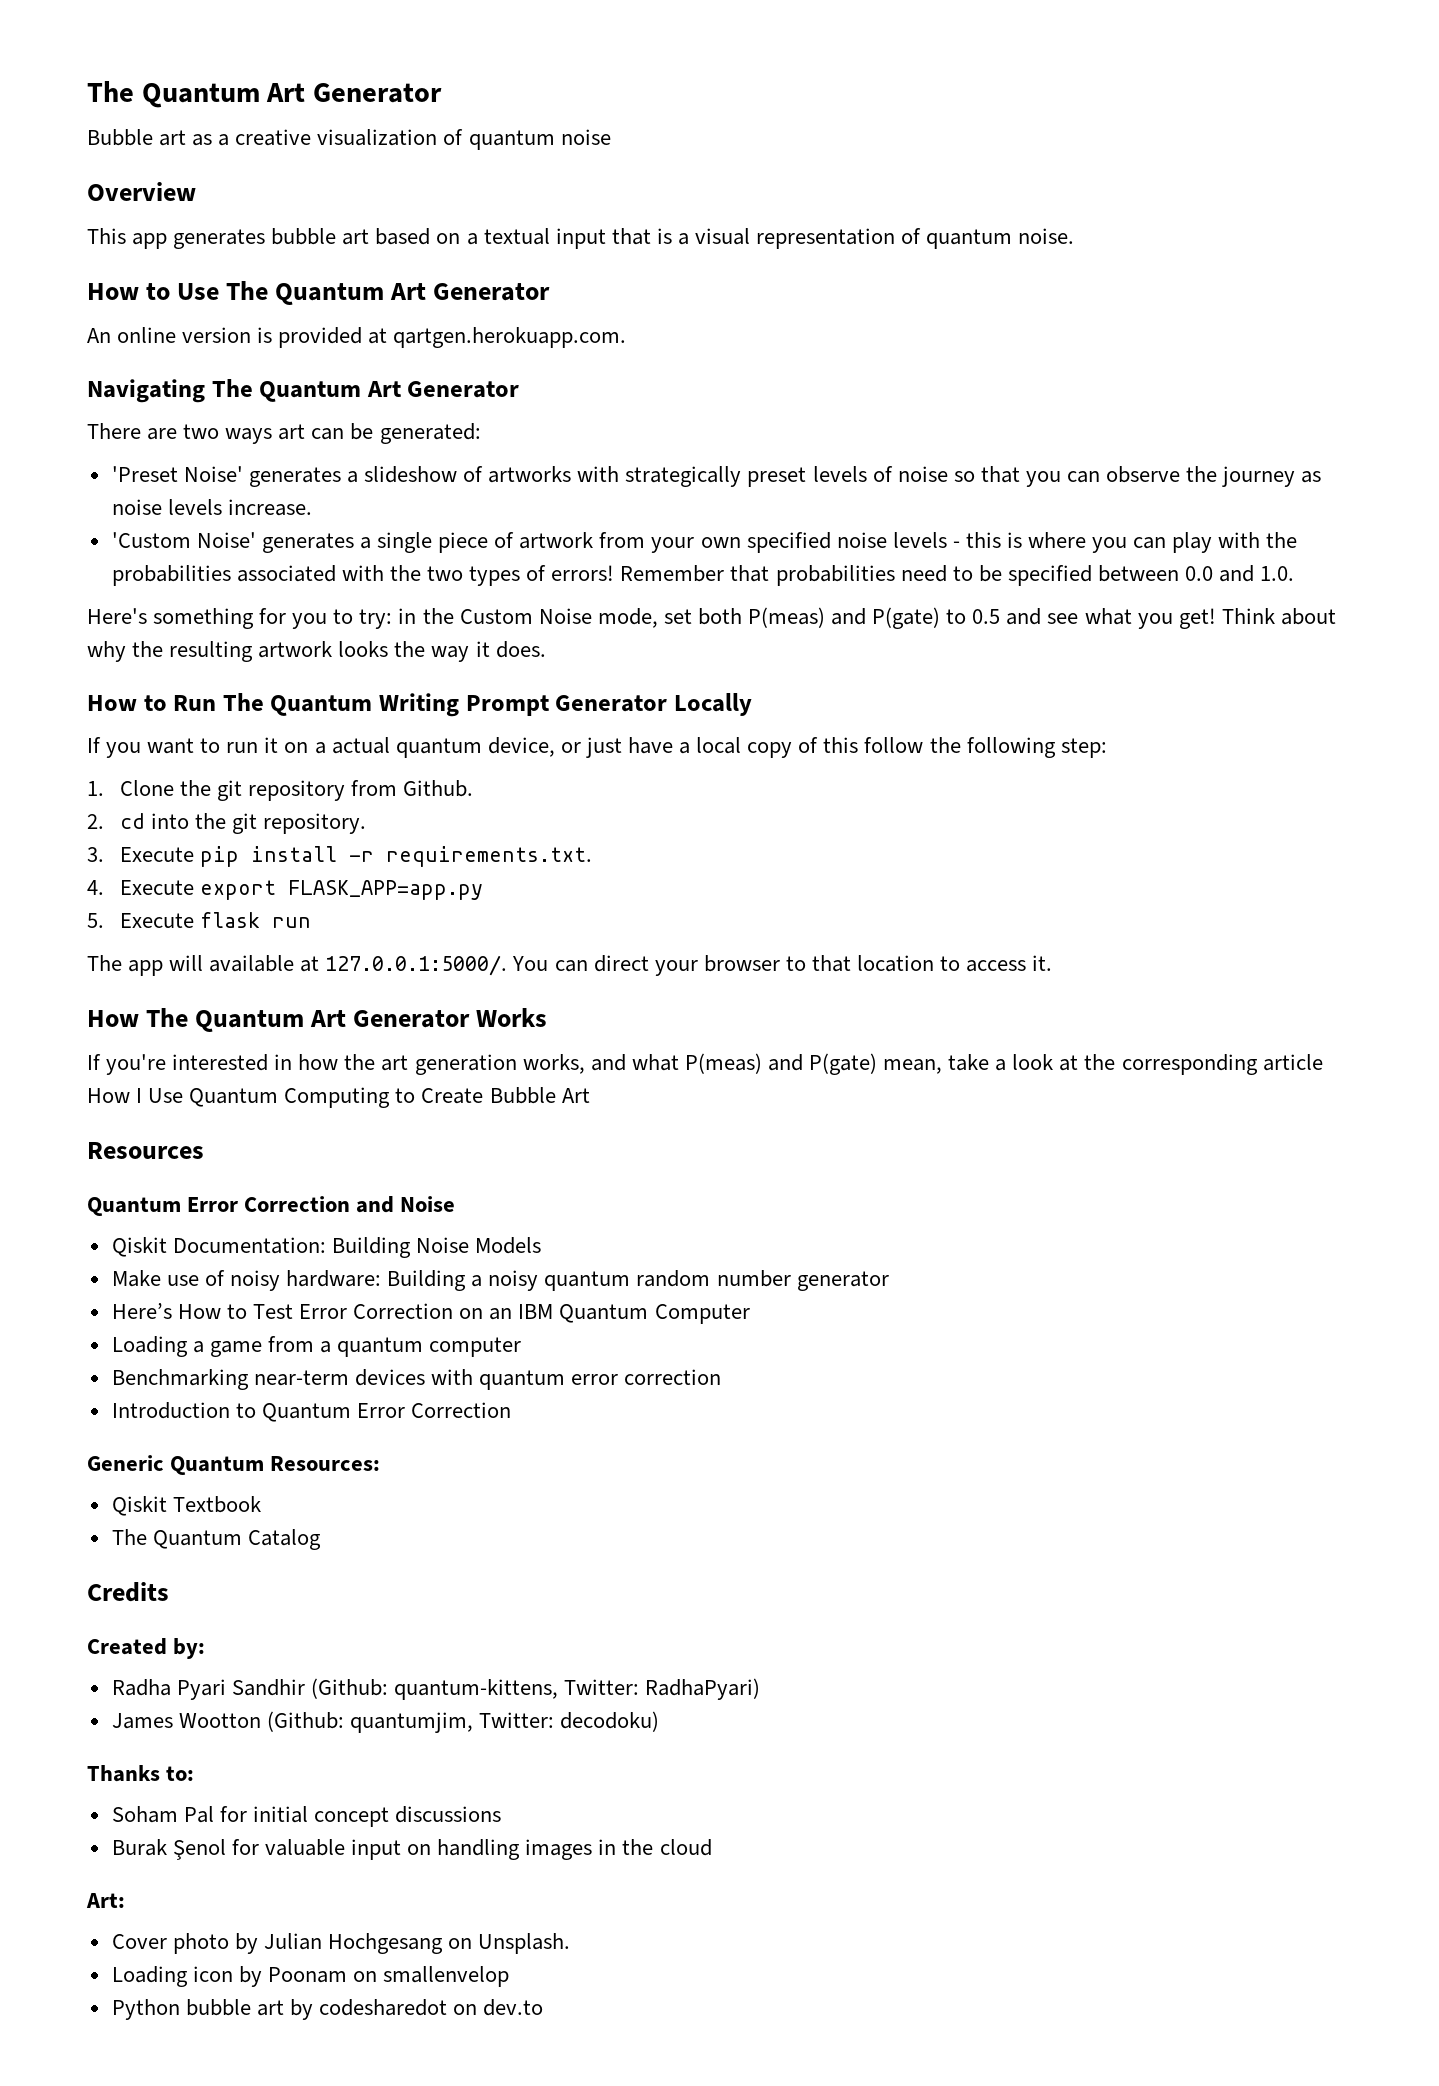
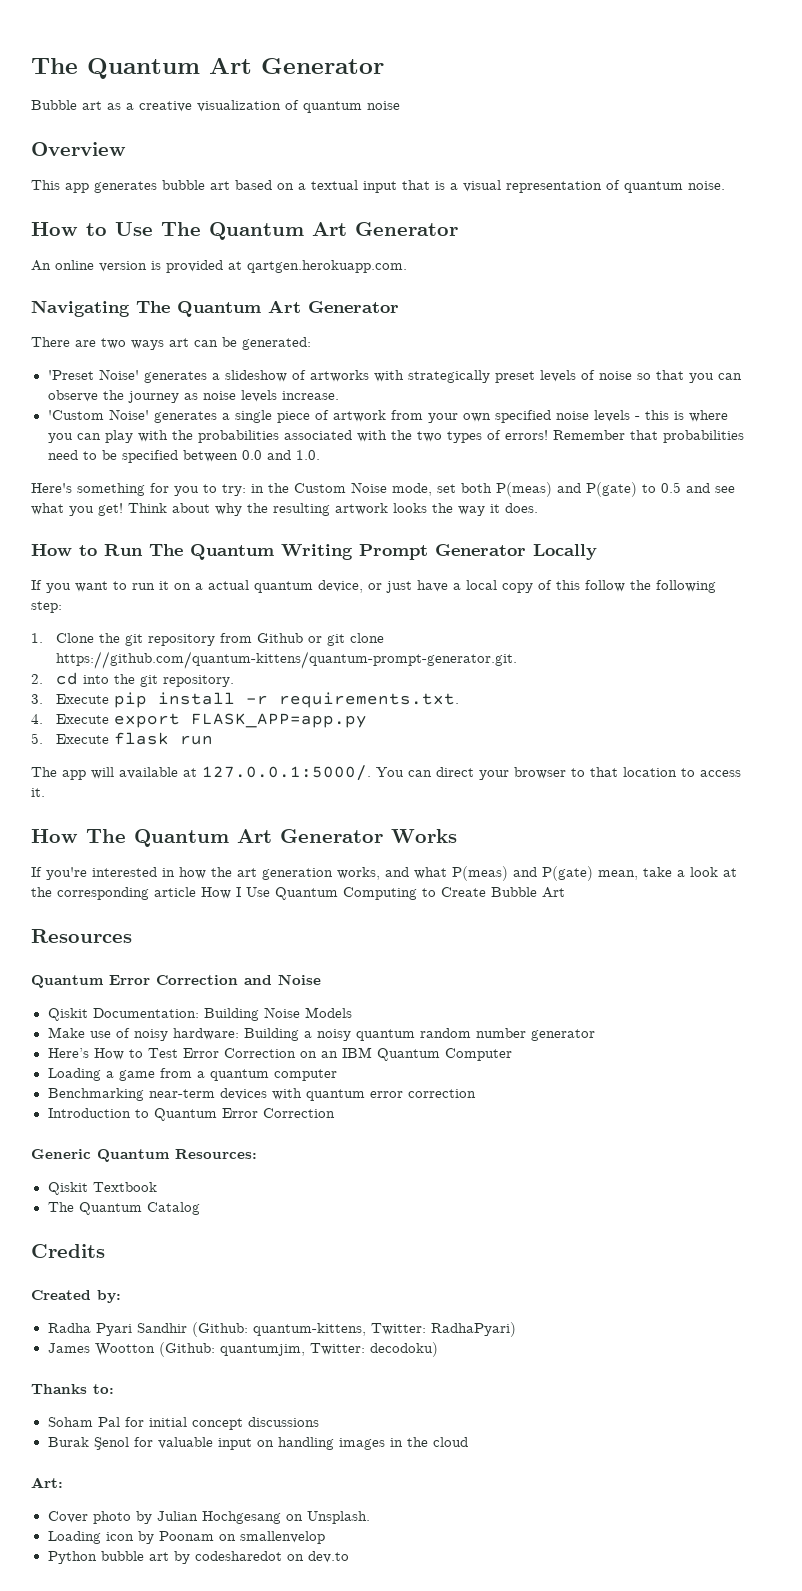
- 1. Clone the git repository from Github.
+ 1. Clone the git repository from Github or git clone https://github.com/quantum-kittens/quantum-prompt-generator.git.

